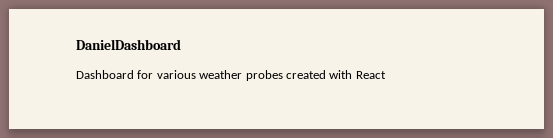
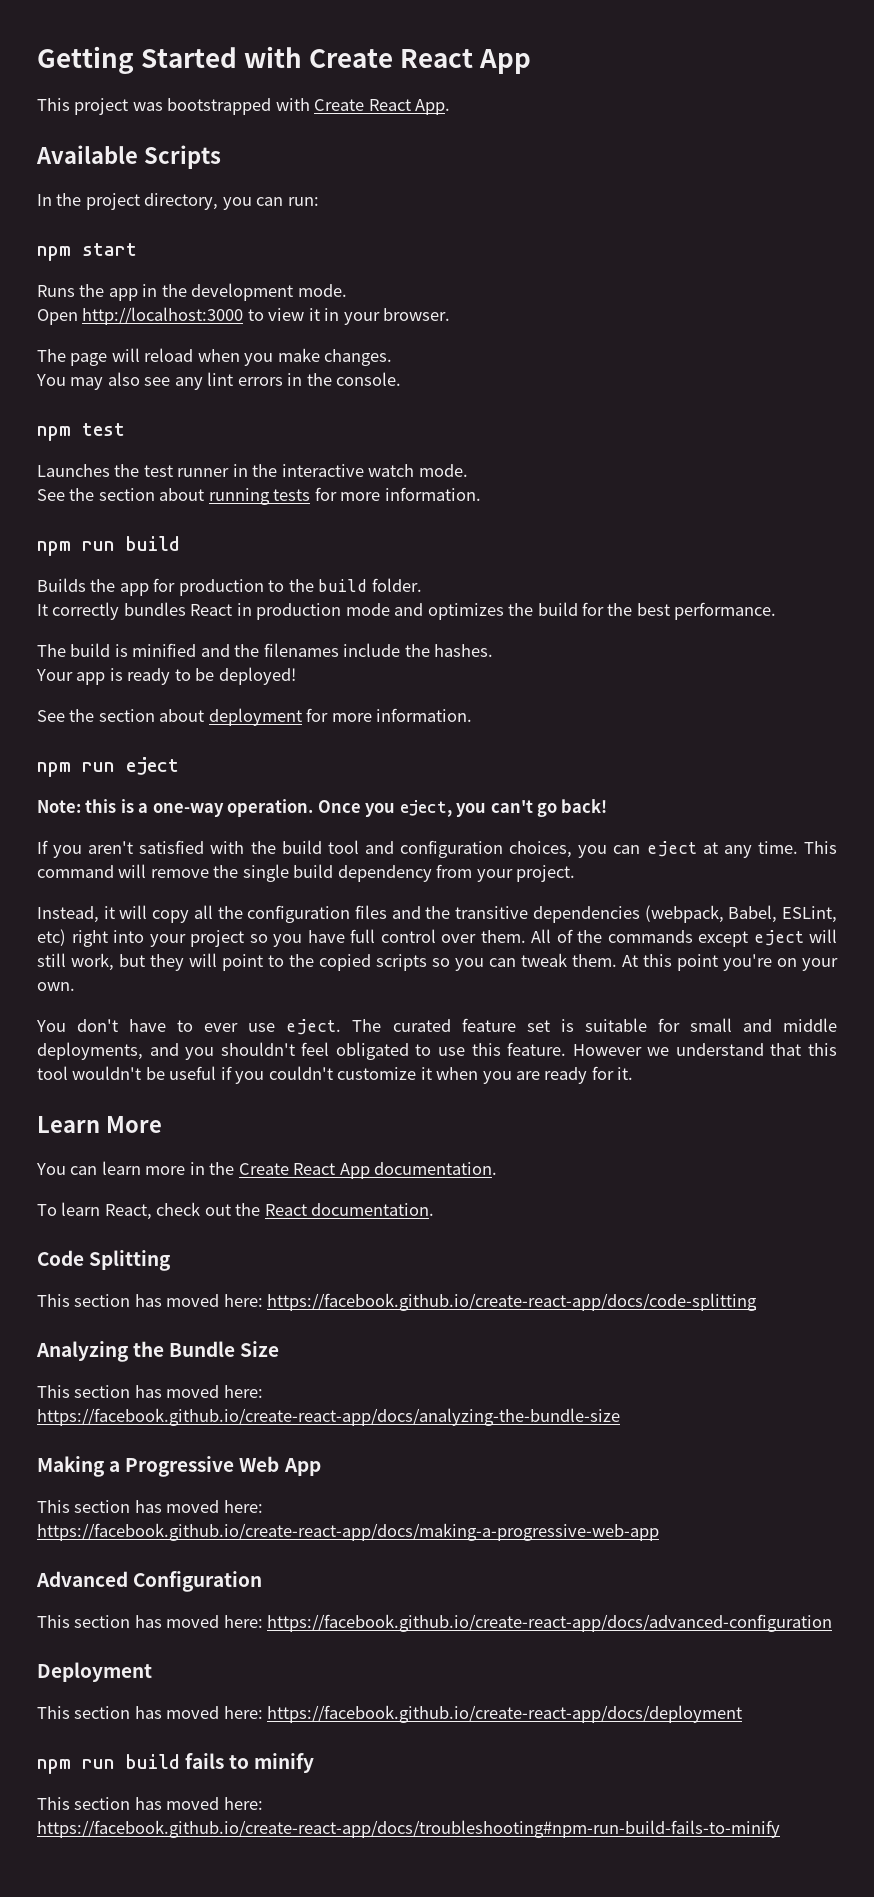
- DanielDashboard
- Dashboard for various weather probes created with React
+ Getting Started with Create React App
+ This project was bootstrapped with Create React App.
+ Available Scripts
+ In the project directory, you can run:
+ npm start
+ Runs the app in the development mode.
+ Open http://localhost:3000 to view it in your browser.
+ The page will reload when you make changes.
+ You may also see any lint errors in the console.
+ npm test
+ Launches the test runner in the interactive watch mode.
+ See the section about running tests for more information.
+ npm run build
+ Builds the app for production to the build folder.
+ It correctly bundles React in production mode and optimizes the build for the best performance.
+ The build is minified and the filenames include the hashes.
+ Your app is ready to be deployed!
+ See the section about deployment for more information.
+ npm run eject
+ Note: this is a one-way operation. Once you eject, you can't go back!
+ If you aren't satisfied with the build tool and configuration choices, you can eject at any time. This command will remove the single build dependency from your project.
+ Instead, it will copy all the configuration files and the transitive dependencies (webpack, Babel, ESLint, etc) right into your project so you have full control over them. All of the commands except eject will still work, but they will point to the copied scripts so you can tweak them. At this point you're on your own.
+ You don't have to ever use eject. The curated feature set is suitable for small and middle deployments, and you shouldn't feel obligated to use this feature. However we understand that this tool wouldn't be useful if you couldn't customize it when you are ready for it.
+ Learn More
+ You can learn more in the Create React App documentation.
+ To learn React, check out the React documentation.
+ Code Splitting
+ This section has moved here: https://facebook.github.io/create-react-app/docs/code-splitting
+ Analyzing the Bundle Size
+ This section has moved here: https://facebook.github.io/create-react-app/docs/analyzing-the-bundle-size
+ Making a Progressive Web App
+ This section has moved here: https://facebook.github.io/create-react-app/docs/making-a-progressive-web-app
+ Advanced Configuration
+ This section has moved here: https://facebook.github.io/create-react-app/docs/advanced-configuration
+ Deployment
+ This section has moved here: https://facebook.github.io/create-react-app/docs/deployment
+ npm run build fails to minify
+ This section has moved here: https://facebook.github.io/create-react-app/docs/troubleshooting#npm-run-build-fails-to-minify

